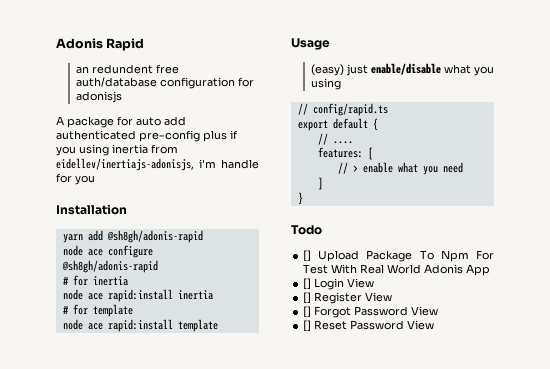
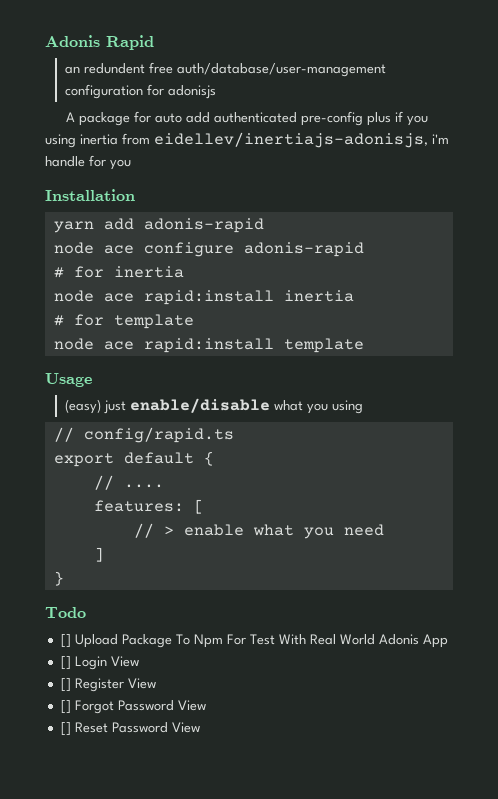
- an redundent free auth/database configuration for adonisjs
+ an redundent free auth/database/user-management configuration for adonisjs
- yarn add @sh8gh/adonis-rapid
+ yarn add adonis-rapid
- node ace configure @sh8gh/adonis-rapid
+ node ace configure adonis-rapid

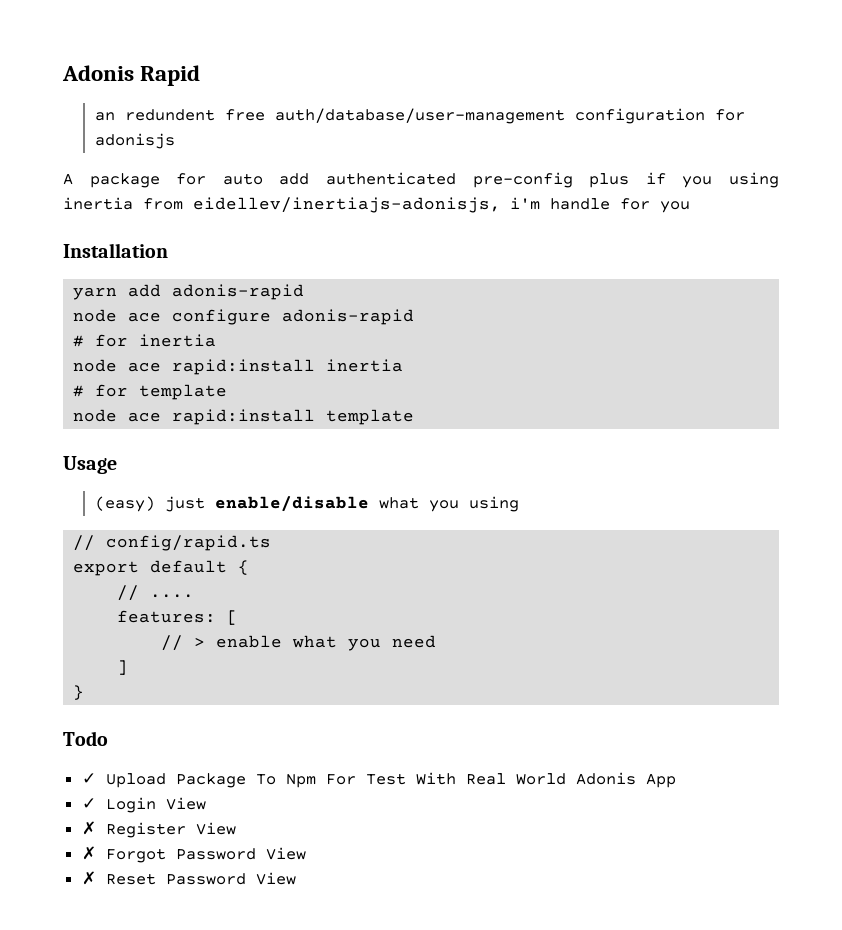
- [] Upload Package To Npm For Test With Real World Adonis App
+ ✓ Upload Package To Npm For Test With Real World Adonis App
- [] Login View
+ ✓ Login View
- [] Register View
+ ✗ Register View
- [] Forgot Password View
+ ✗ Forgot Password View
- [] Reset Password View
+ ✗ Reset Password View

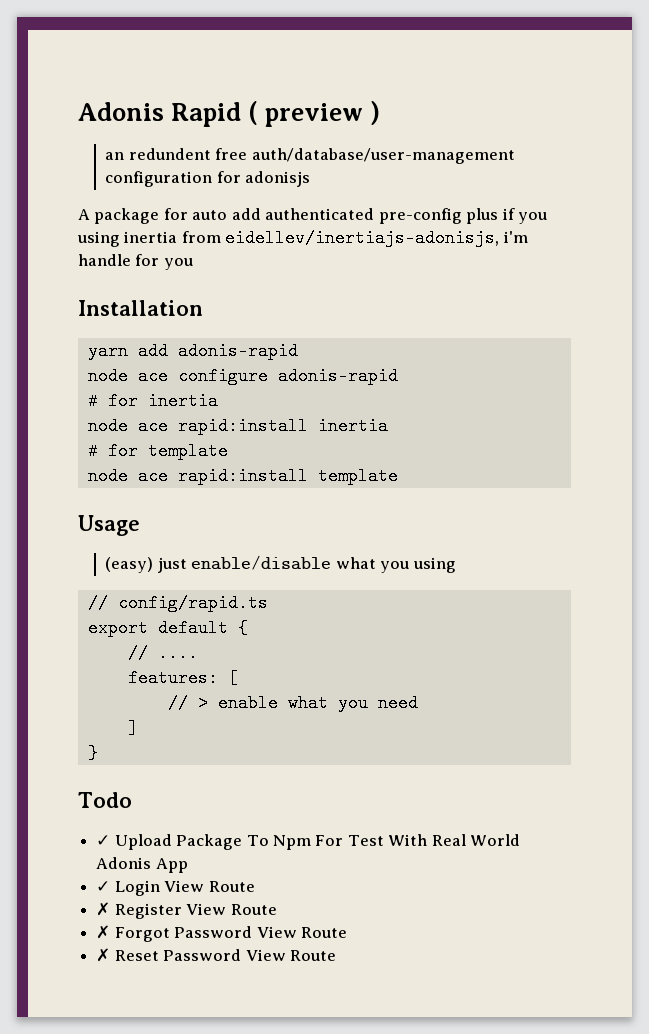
- Adonis Rapid
+ Adonis Rapid ( preview )
- ✓ Login View
+ ✓ Login View Route
- ✗ Register View
+ ✗ Register View Route
- ✗ Forgot Password View
+ ✗ Forgot Password View Route
- ✗ Reset Password View
+ ✗ Reset Password View Route

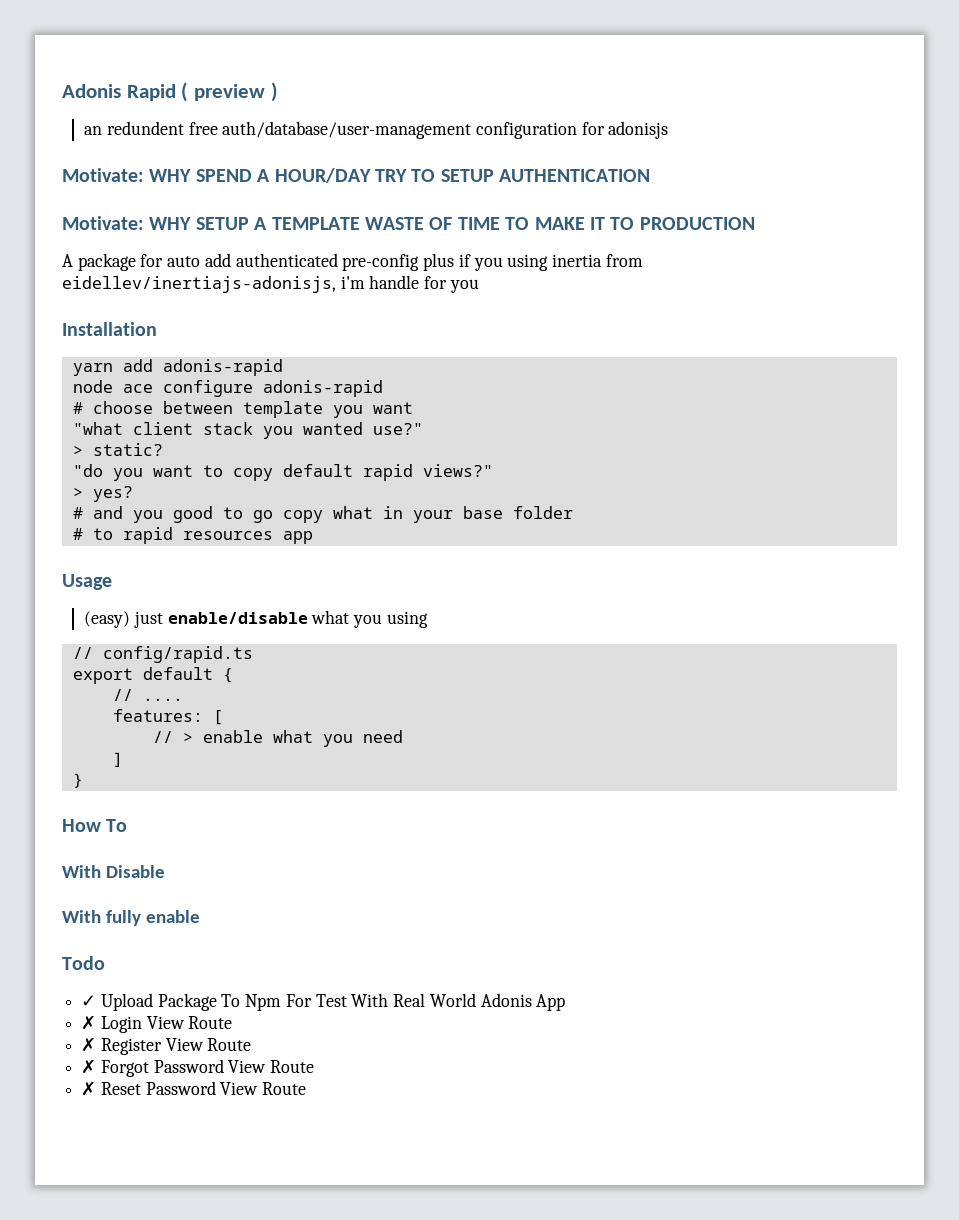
+ Motivate: WHY SPEND A HOUR/DAY TRY TO SETUP AUTHENTICATION
+ Motivate: WHY SETUP A TEMPLATE WASTE OF TIME TO MAKE IT TO PRODUCTION
- # for inertia
- node ace rapid:install inertia
- # for template
- node ace rapid:install template
+ # choose between template you want
+ "what client stack you wanted use?"
+ > static?
+ "do you want to copy default rapid views?"
+ > yes?
+ # and you good to go copy what in your base folder
+ # to rapid resources app
+ How To
+ With Disable
+ With fully enable
- ✓ Login View Route
+ ✗ Login View Route

